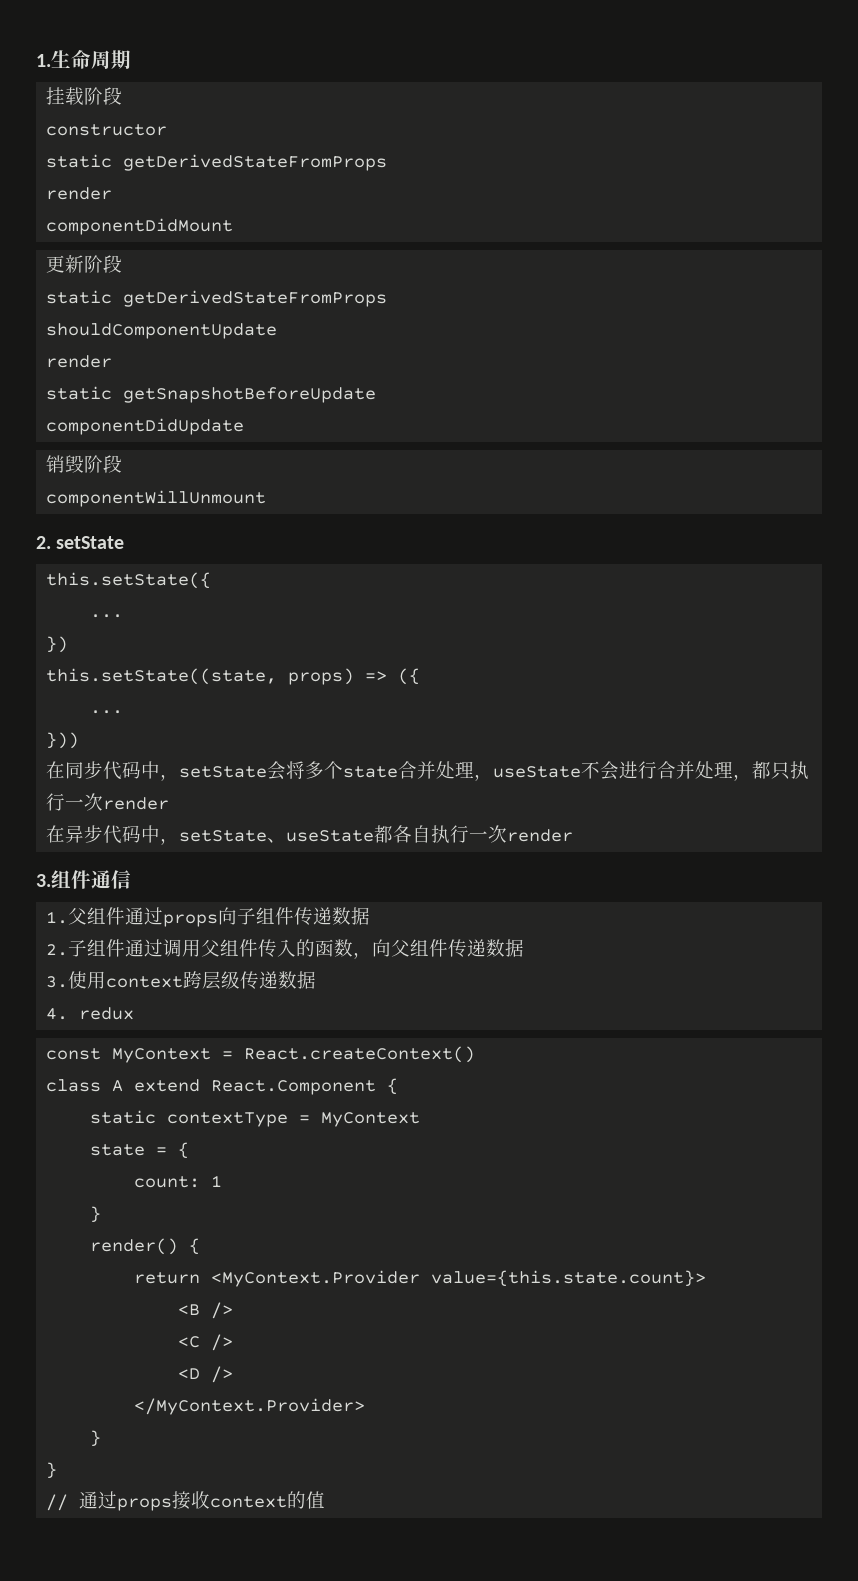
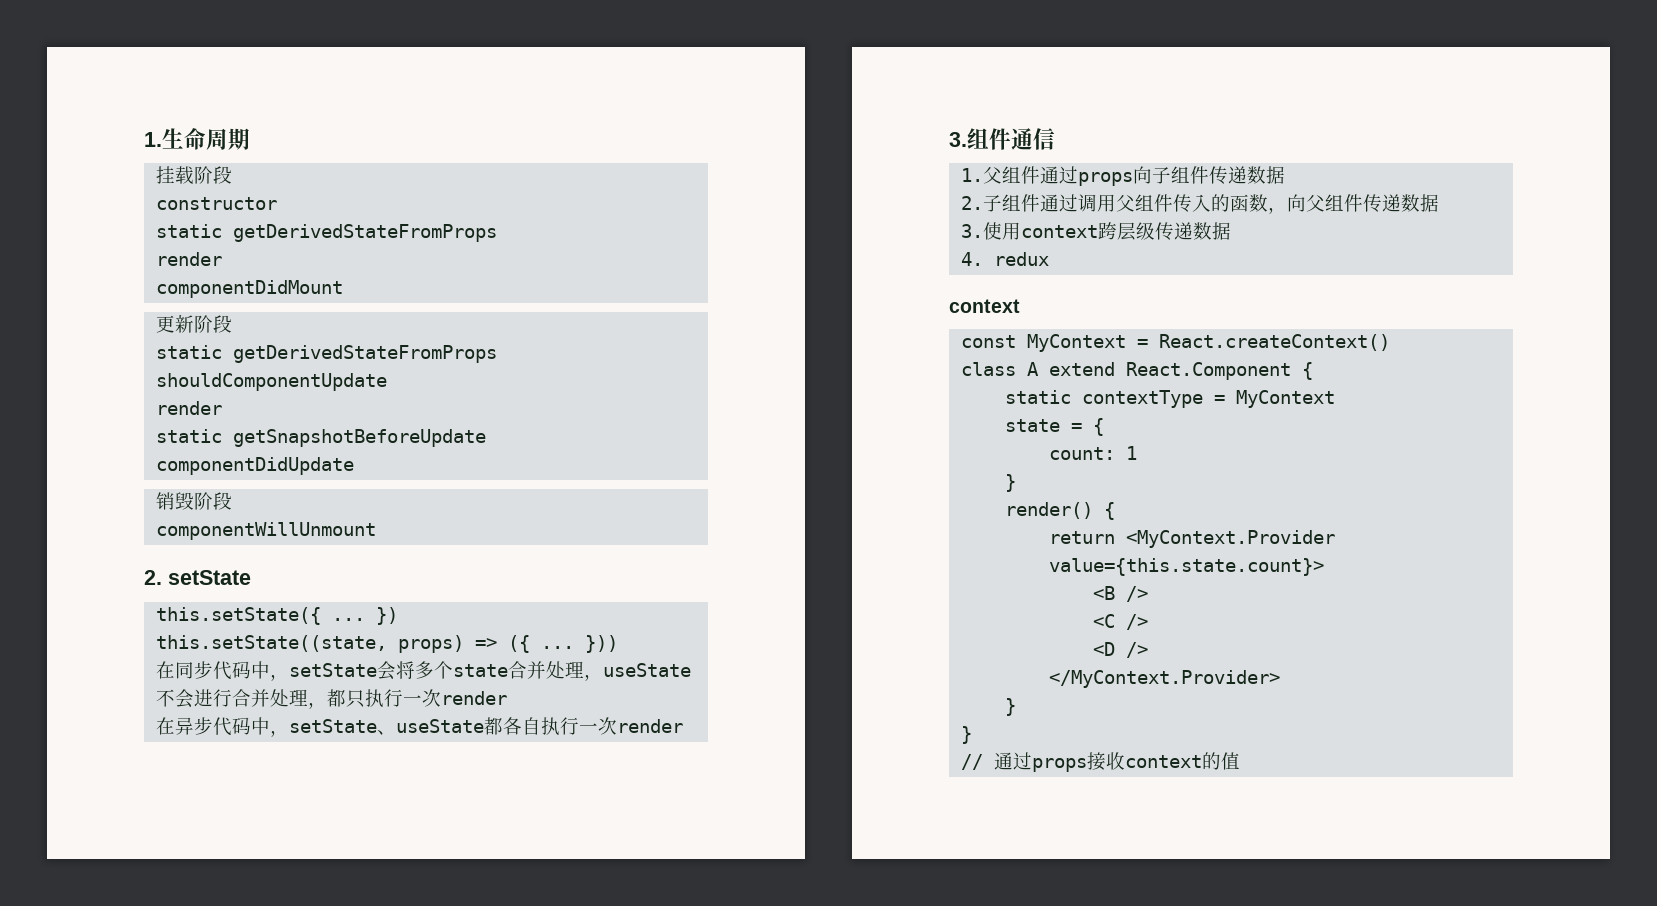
- this.setState({
- ...
- })
+ this.setState({ ... })
- this.setState((state, props) => ({
- ...
- }))
+ this.setState((state, props) => ({ ... }))
  4. redux
+ context

